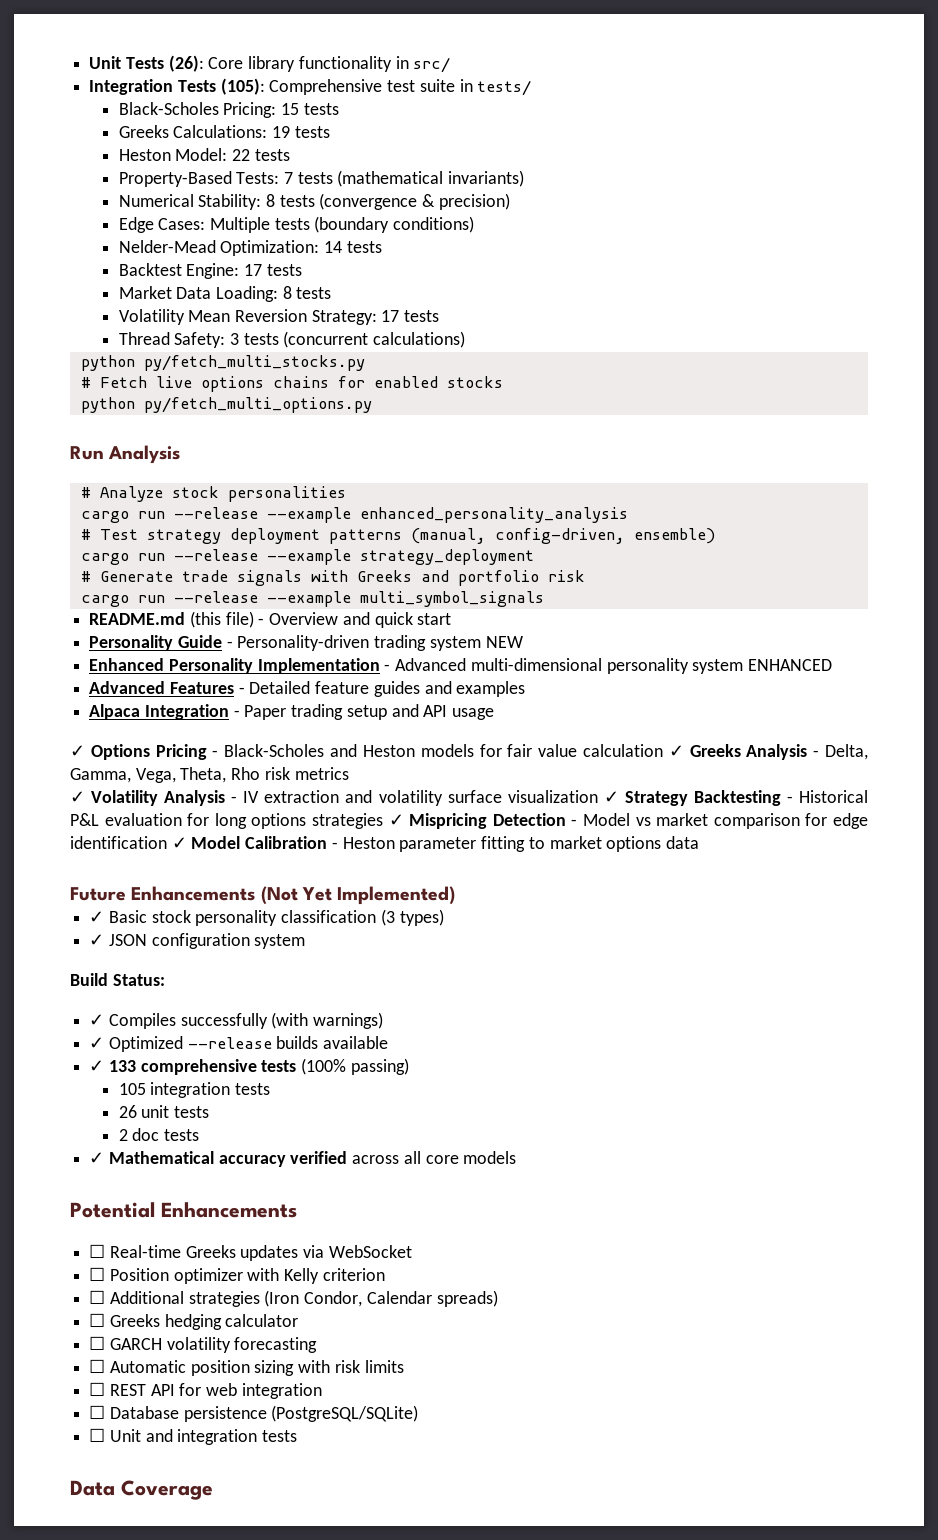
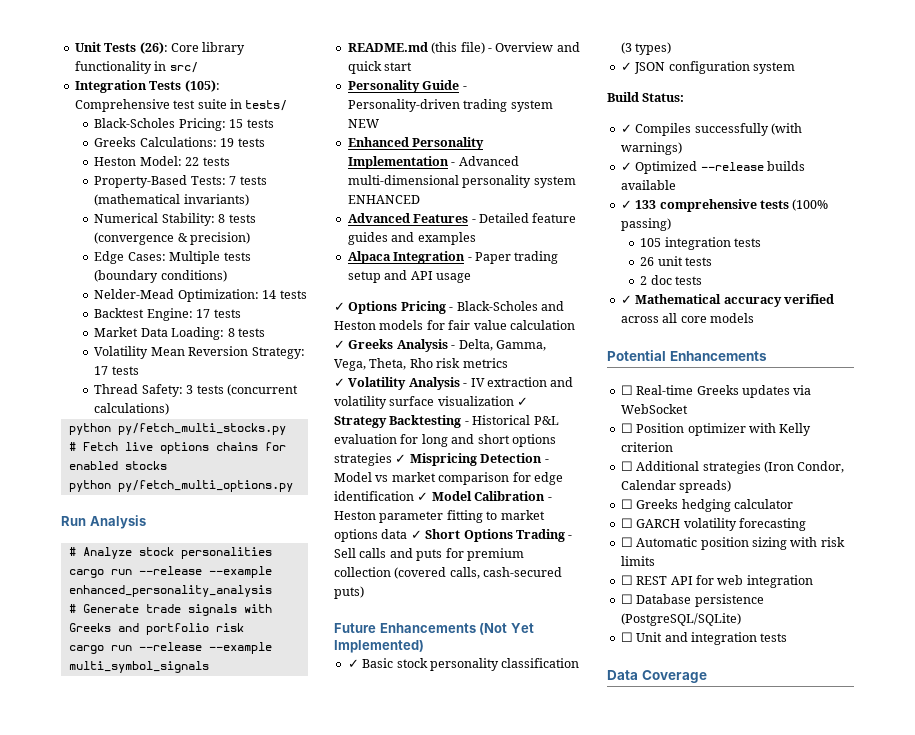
- # Test strategy deployment patterns (manual, config-driven, ensemble)
- cargo run --release --example strategy_deployment
- ✓ Volatility Analysis - IV extraction and volatility surface visualization ✓ Strategy Backtesting - Historical P&L evaluation for long options strategies ✓ Mispricing Detection - Model vs market comparison for edge identification ✓ Model Calibration - Heston parameter fitting to market options data
+ ✓ Volatility Analysis - IV extraction and volatility surface visualization ✓ Strategy Backtesting - Historical P&L evaluation for long and short options strategies ✓ Mispricing Detection - Model vs market comparison for edge identification ✓ Model Calibration - Heston parameter fitting to market options data ✓ Short Options Trading - Sell calls and puts for premium collection (covered calls, cash-secured puts)

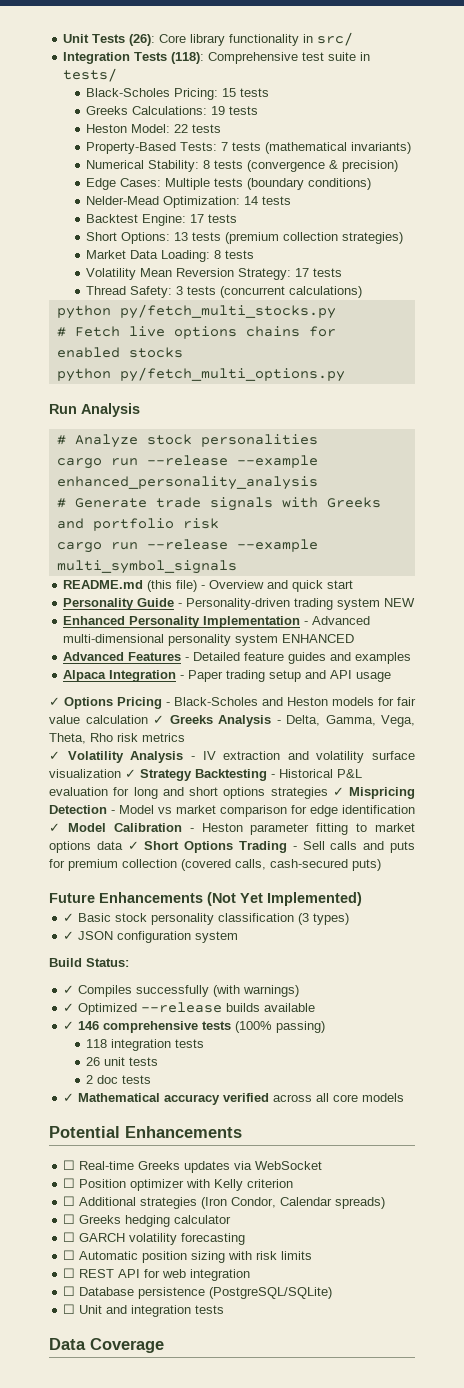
- Integration Tests (105): Comprehensive test suite in tests/
+ Integration Tests (118): Comprehensive test suite in tests/
+ Short Options: 13 tests (premium collection strategies)
- ✓ 133 comprehensive tests (100% passing)
+ ✓ 146 comprehensive tests (100% passing)
- 105 integration tests
+ 118 integration tests

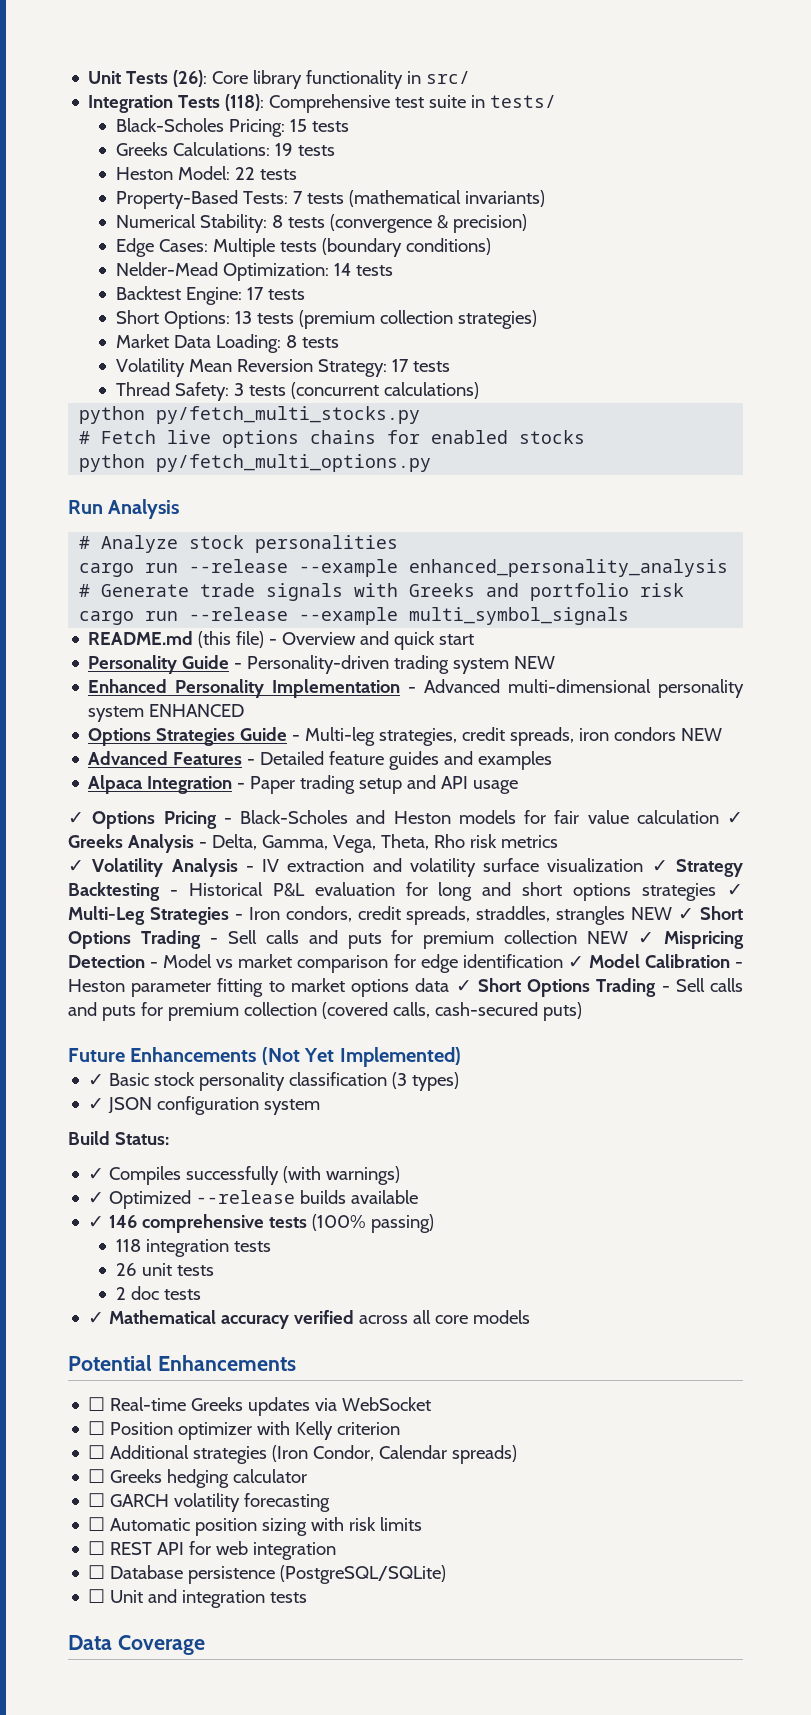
+ Options Strategies Guide - Multi-leg strategies, credit spreads, iron condors NEW
- ✓ Volatility Analysis - IV extraction and volatility surface visualization ✓ Strategy Backtesting - Historical P&L evaluation for long and short options strategies ✓ Mispricing Detection - Model vs market comparison for edge identification ✓ Model Calibration - Heston parameter fitting to market options data ✓ Short Options Trading - Sell calls and puts for premium collection (covered calls, cash-secured puts)
+ ✓ Volatility Analysis - IV extraction and volatility surface visualization ✓ Strategy Backtesting - Historical P&L evaluation for long and short options strategies ✓ Multi-Leg Strategies - Iron condors, credit spreads, straddles, strangles NEW ✓ Short Options Trading - Sell calls and puts for premium collection NEW ✓ Mispricing Detection - Model vs market comparison for edge identification ✓ Model Calibration - Heston parameter fitting to market options data ✓ Short Options Trading - Sell calls and puts for premium collection (covered calls, cash-secured puts)

